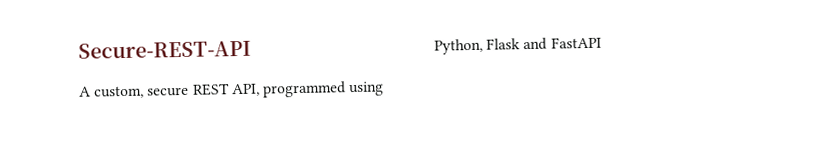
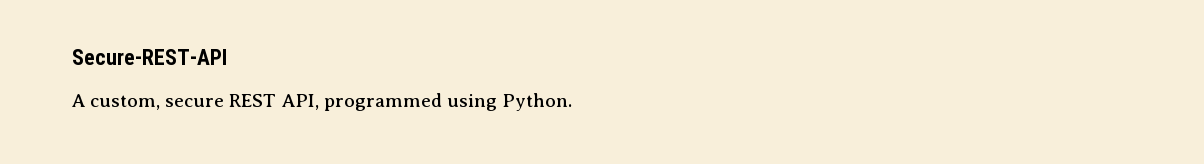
- A custom, secure REST API, programmed using Python, Flask and FastAPI
+ A custom, secure REST API, programmed using Python.

